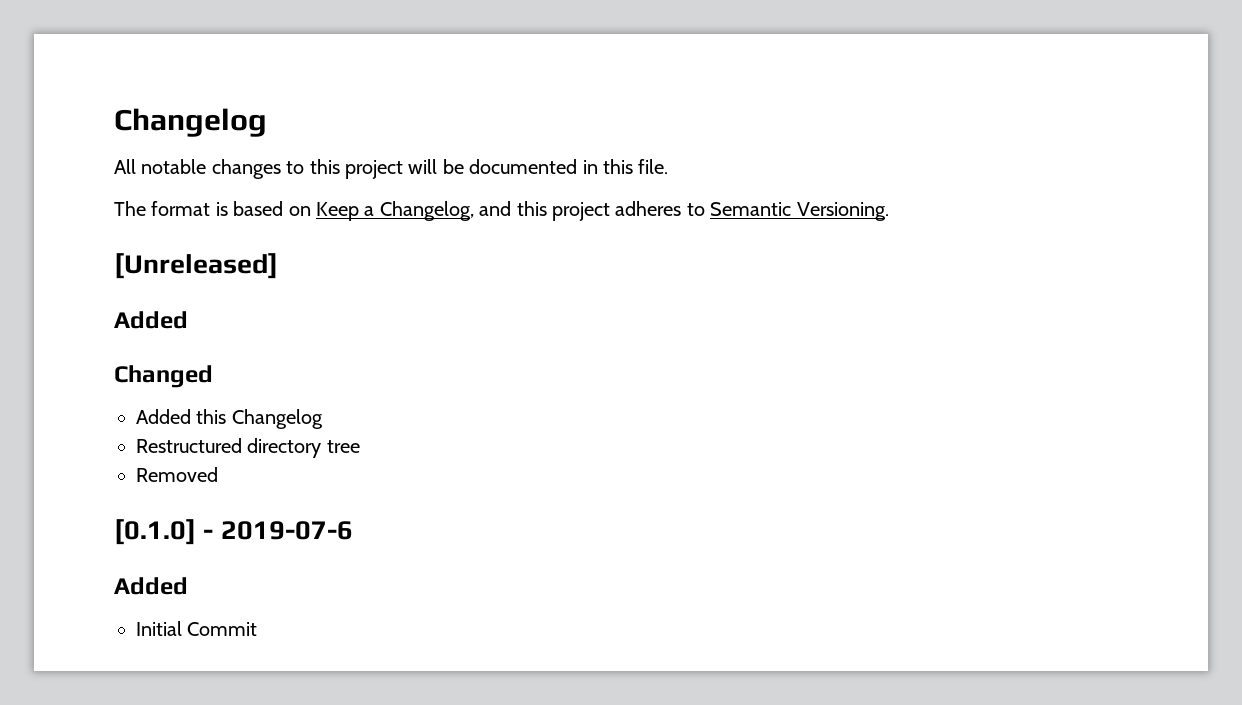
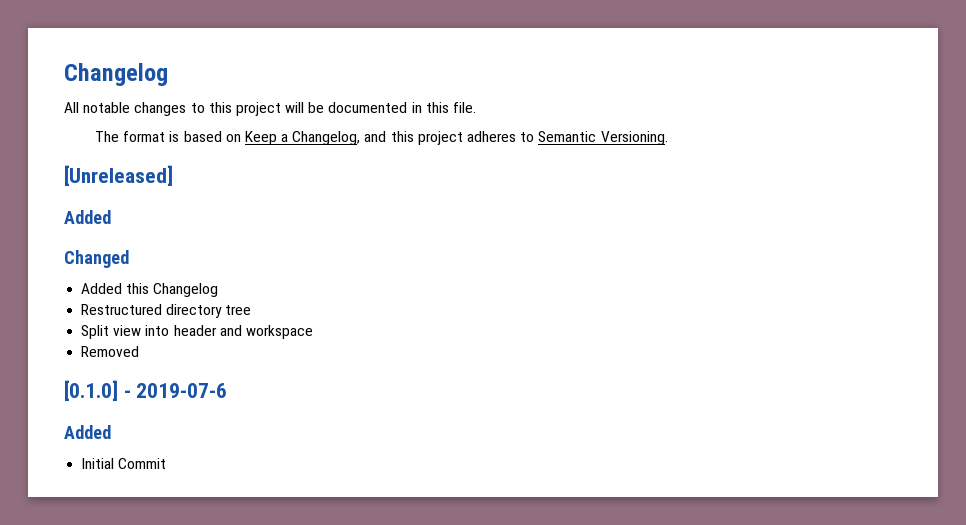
+ Split view into header and workspace

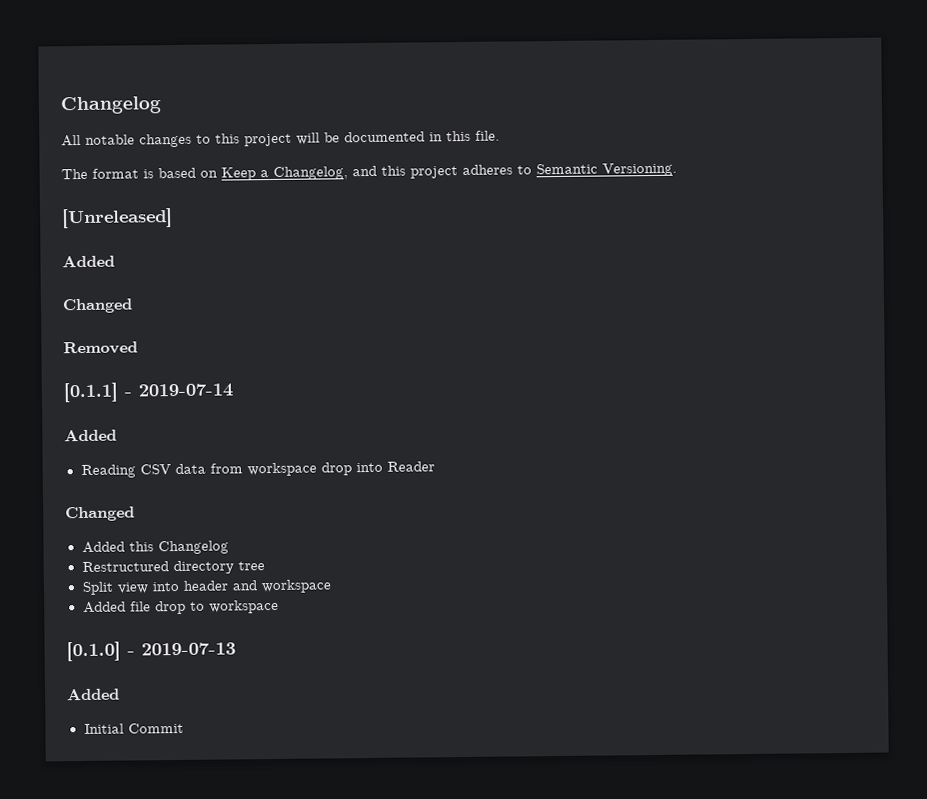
+ Removed
+ [0.1.1] - 2019-07-14
+ Added
+ Reading CSV data from workspace drop into Reader
+ Changed
- Removed
+ Added file drop to workspace
- [0.1.0] - 2019-07-6
+ [0.1.0] - 2019-07-13

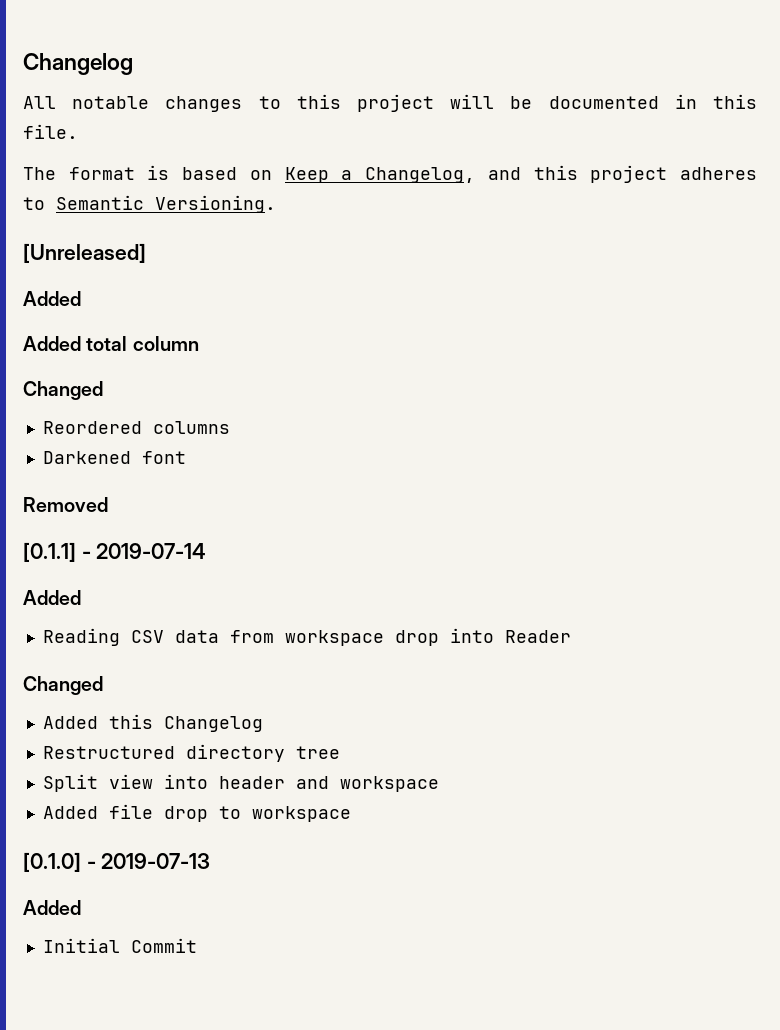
  [Unreleased]
  Added
+ Added total column
  Changed
+ Reordered columns
+ Darkened font

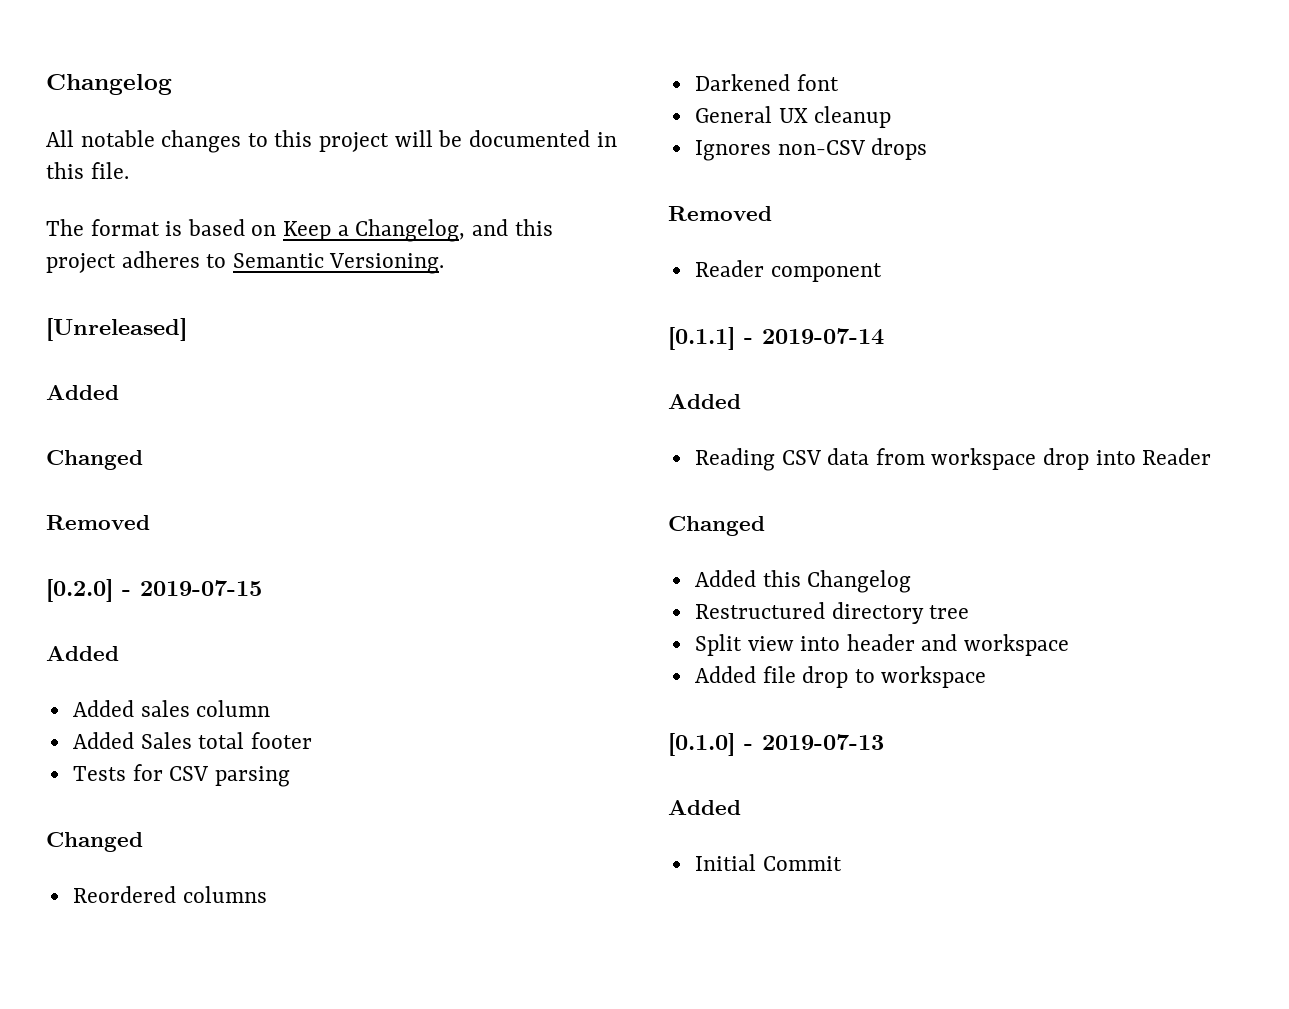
  [Unreleased]
  Added
- Added total column
+ Changed
+ Removed
+ [0.2.0] - 2019-07-15
+ Added
+ Added sales column
+ Added Sales total footer
+ Tests for CSV parsing
+ General UX cleanup
+ Ignores non-CSV drops
  Removed
+ Reader component

